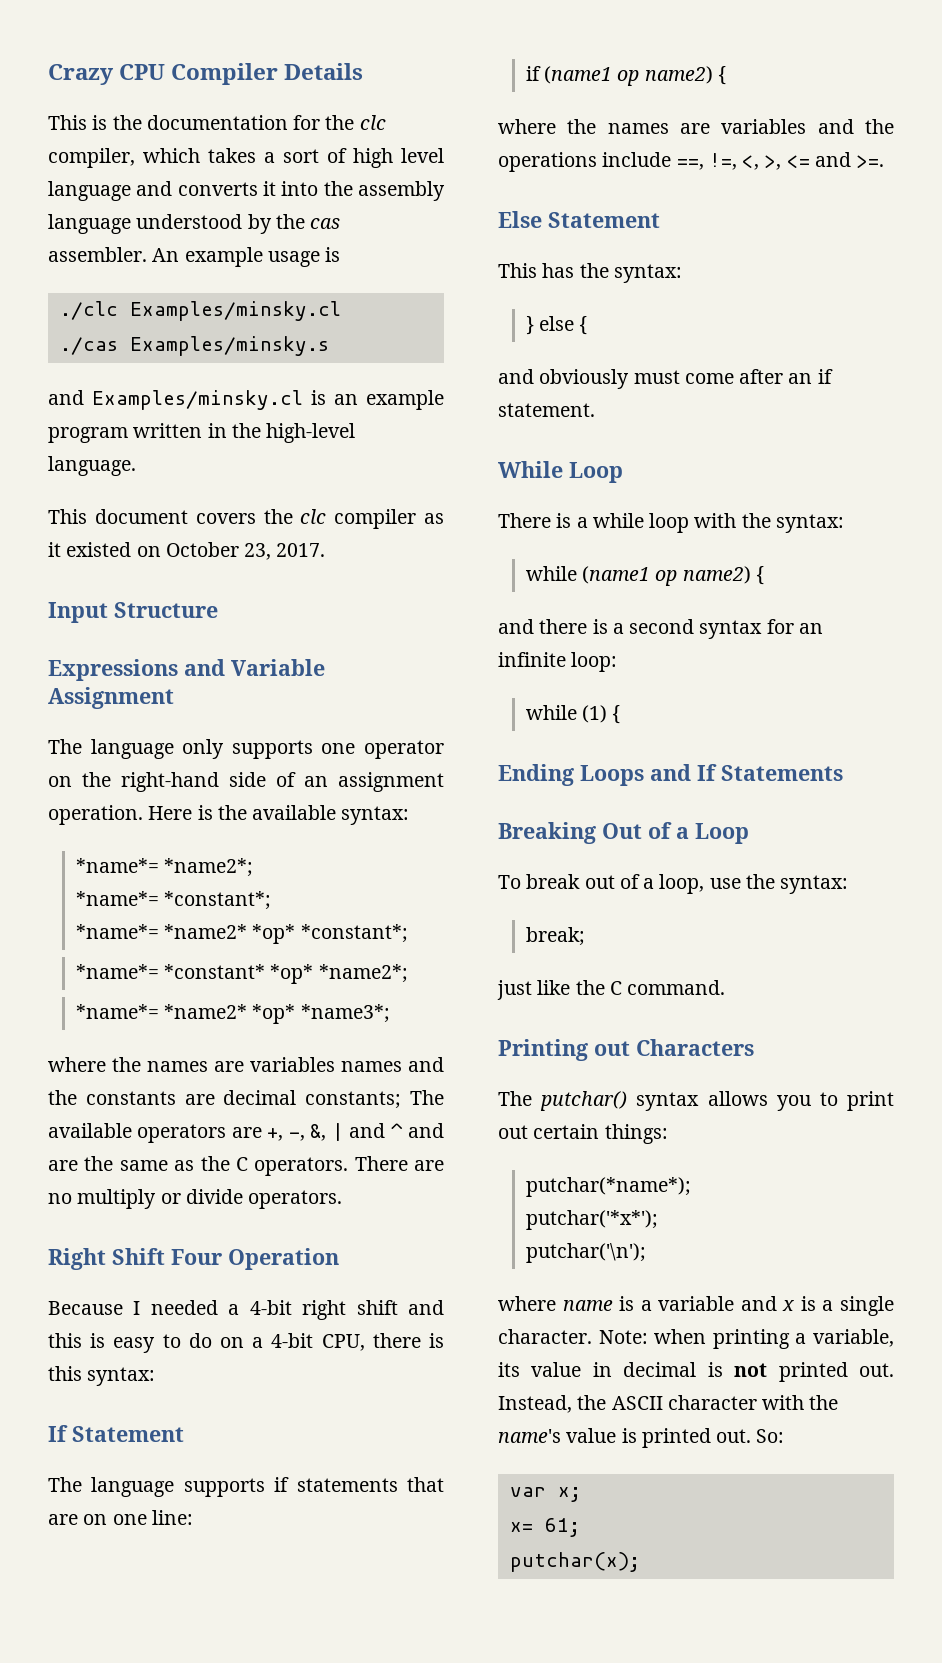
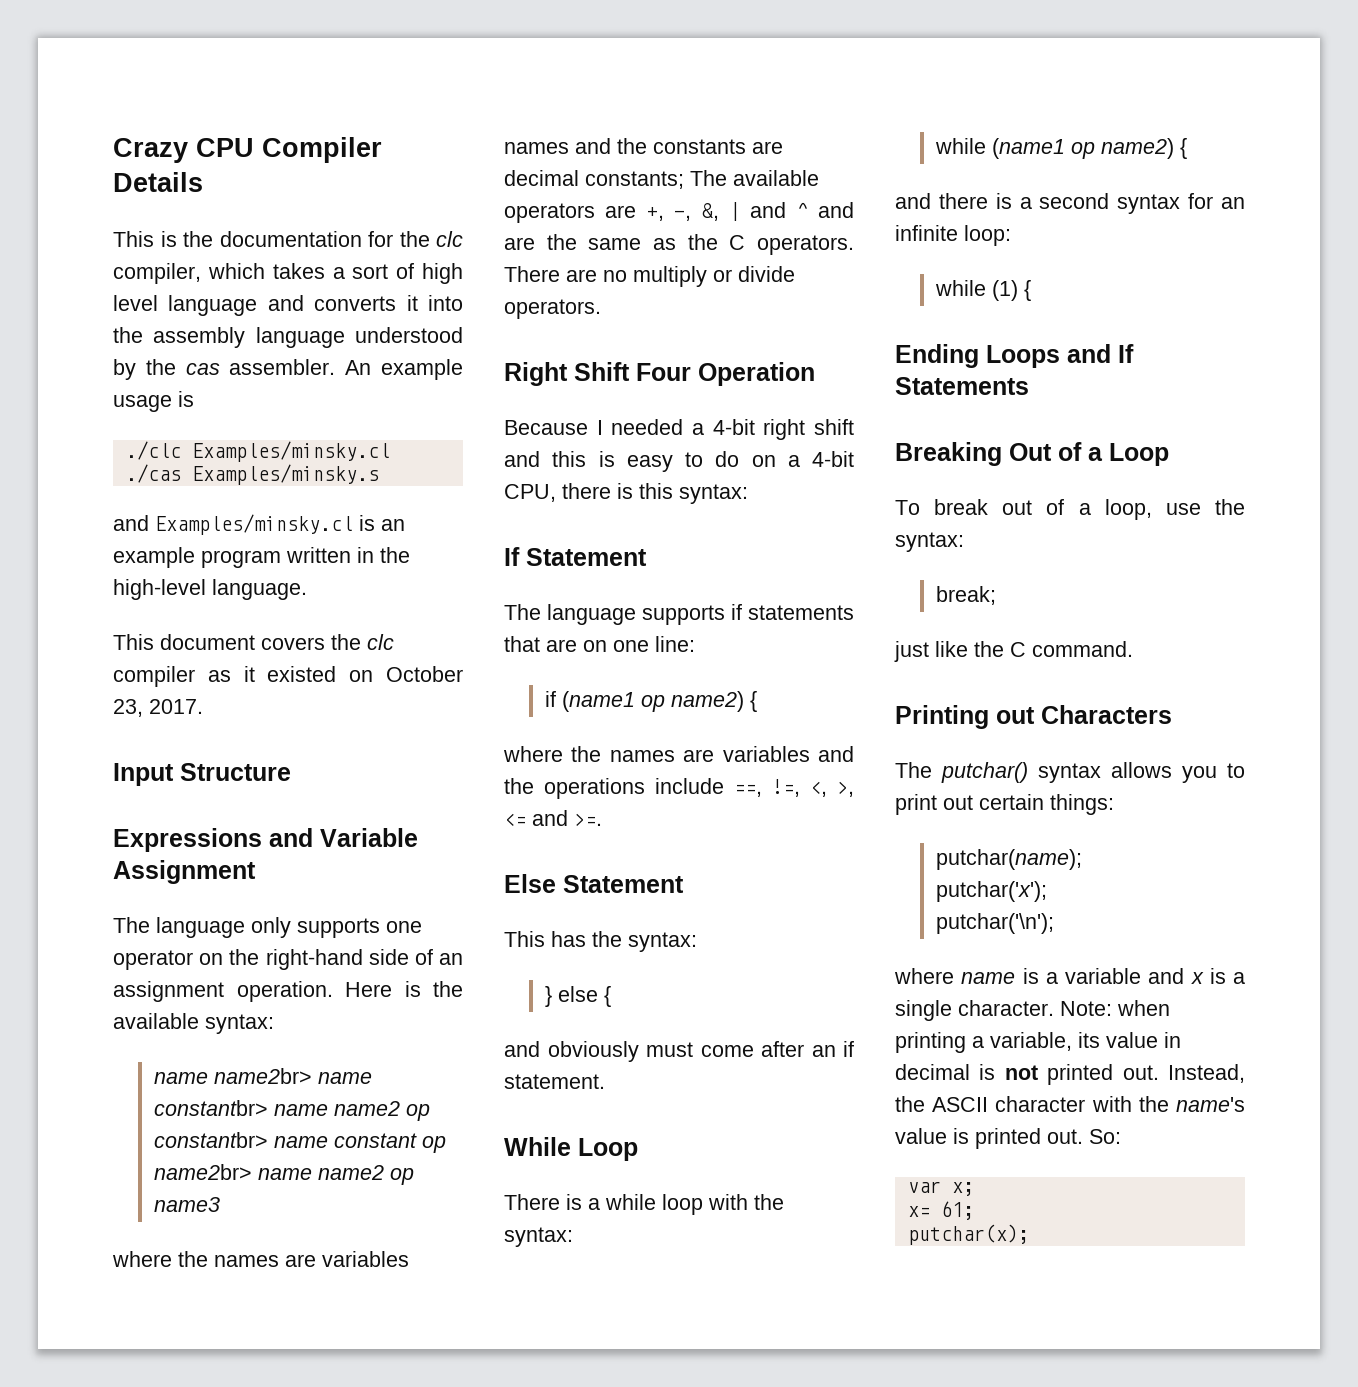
- *name*= *name2*;
- *name*= *constant*;
- *name*= *name2* *op* *constant*;
- *name*= *constant* *op* *name2*;
- *name*= *name2* *op* *name3*;
+ name name2br> name constantbr> name name2 op constantbr> name constant op name2br> name name2 op name3
- putchar(*name*);
- putchar('*x*');
+ putchar(name);
+ putchar('x');

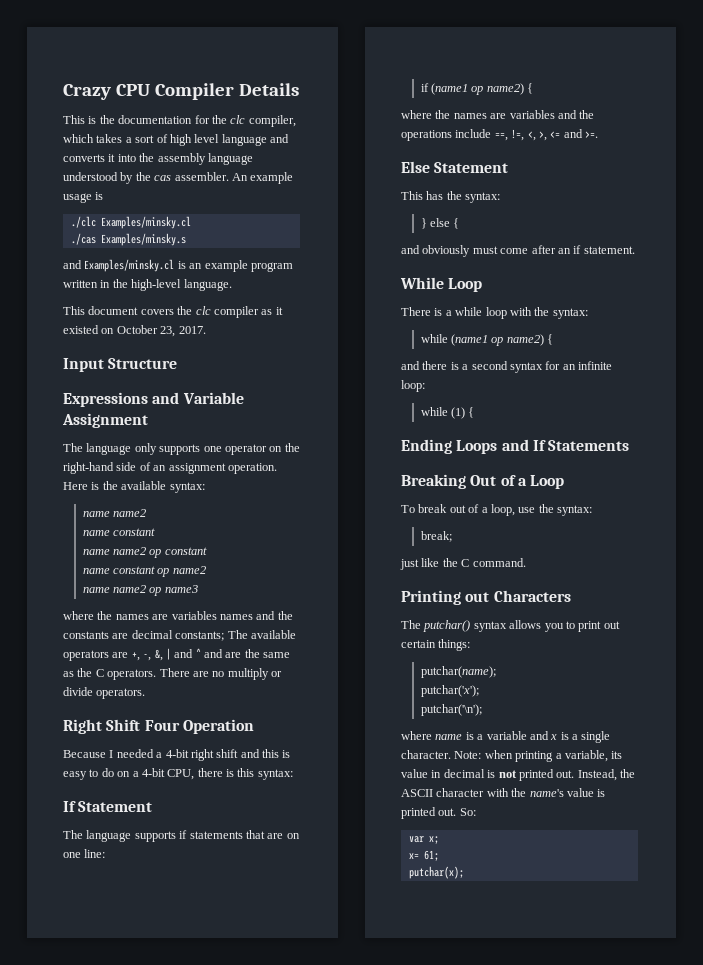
  Here is the available syntax:
- name name2br> name constantbr> name name2 op constantbr> name constant op name2br> name name2 op name3
+ name name2
+ name constant
+ name name2 op constant
+ name constant op name2
+ name name2 op name3

